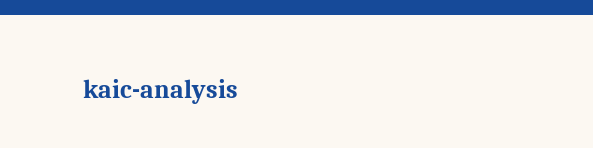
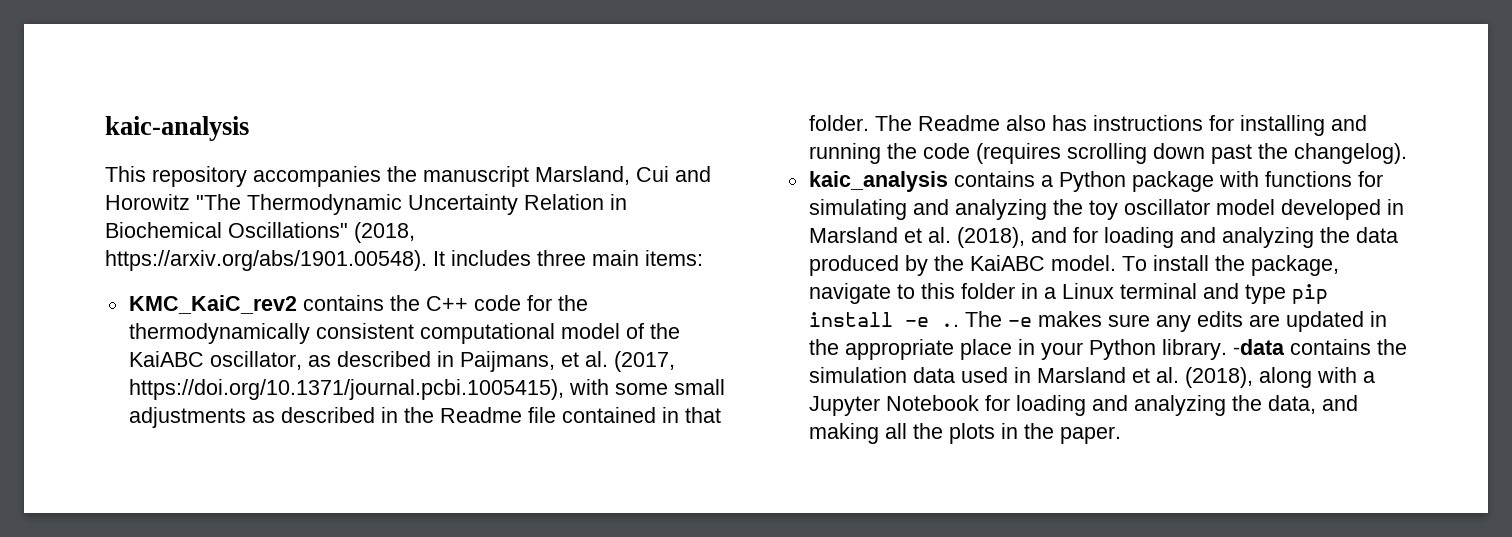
+ This repository accompanies the manuscript Marsland, Cui and Horowitz "The Thermodynamic Uncertainty Relation in Biochemical Oscillations" (2018, https://arxiv.org/abs/1901.00548). It includes three main items:
+ KMC_KaiC_rev2 contains the C++ code for the thermodynamically consistent computational model of the KaiABC oscillator, as described in Paijmans, et al. (2017, https://doi.org/10.1371/journal.pcbi.1005415), with some small adjustments as described in the Readme file contained in that folder. The Readme also has instructions for installing and running the code (requires scrolling down past the changelog).
+ kaic_analysis contains a Python package with functions for simulating and analyzing the toy oscillator model developed in Marsland et al. (2018), and for loading and analyzing the data produced by the KaiABC model. To install the package, navigate to this folder in a Linux terminal and type pip install -e .. The -e makes sure any edits are updated in the appropriate place in your Python library. -data contains the simulation data used in Marsland et al. (2018), along with a Jupyter Notebook for loading and analyzing the data, and making all the plots in the paper.

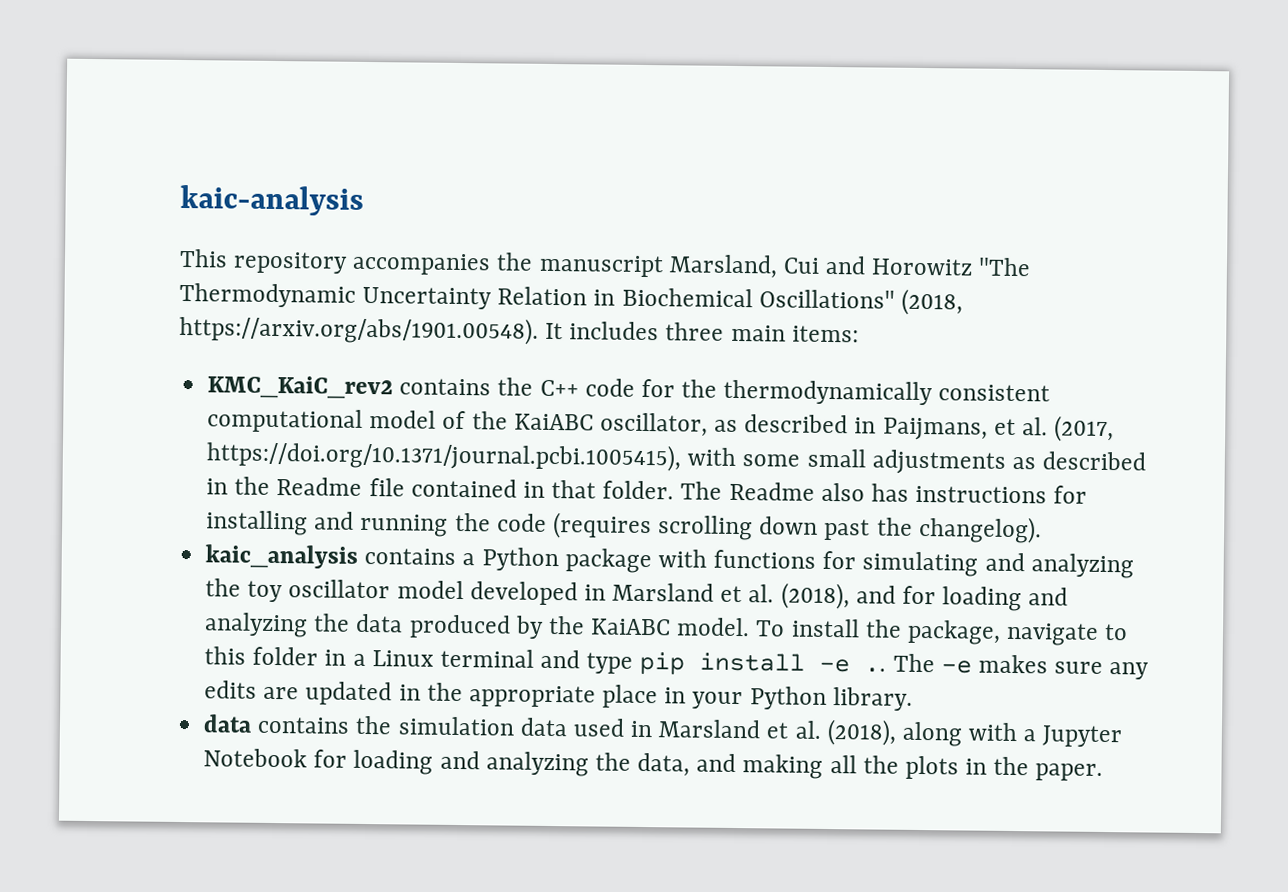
- The -e makes sure any edits are updated in the appropriate place in your Python library. -data contains the simulation data used in Marsland et al. (2018), along with a Jupyter Notebook for loading and analyzing the data, and making all the plots in the paper.
+ The -e makes sure any edits are updated in the appropriate place in your Python library.
+ data contains the simulation data used in Marsland et al. (2018), along with a Jupyter Notebook for loading and analyzing the data, and making all the plots in the paper.

